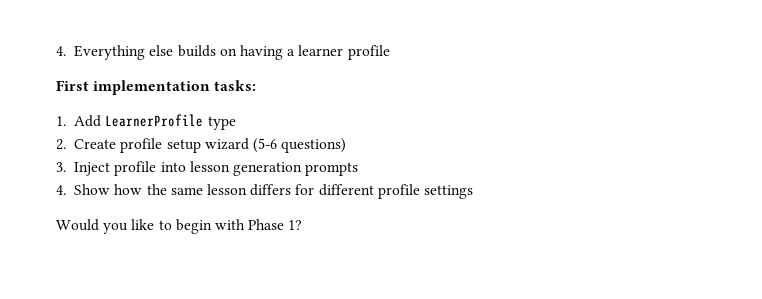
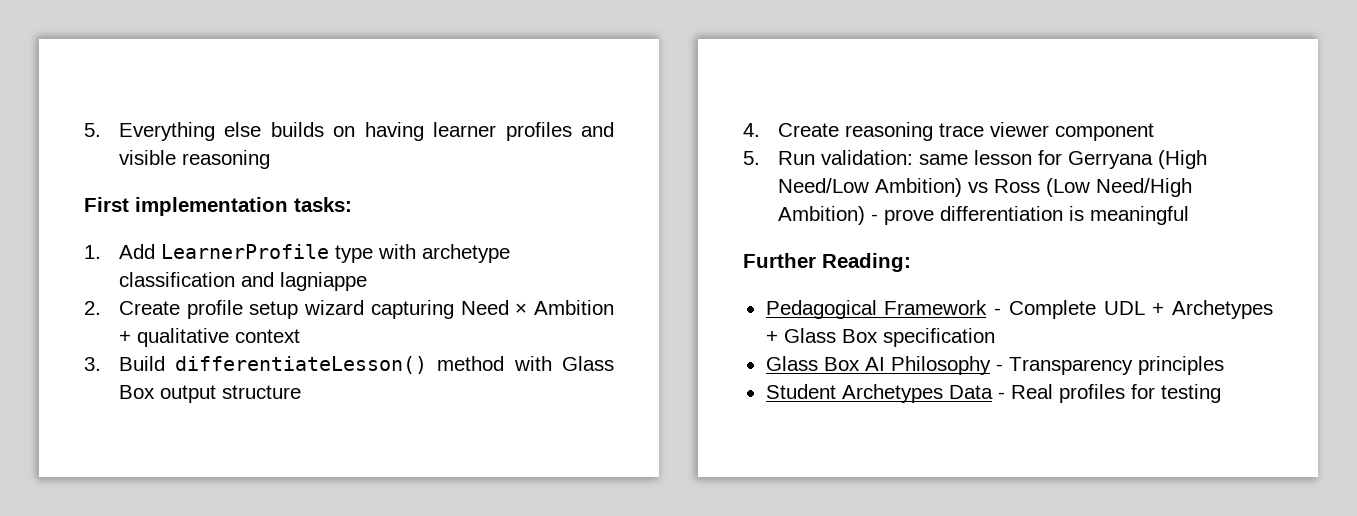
- 4. Everything else builds on having a learner profile
+ 5. Everything else builds on having learner profiles and visible reasoning
- 1. Add LearnerProfile type
+ 1. Add LearnerProfile type with archetype classification and lagniappe
- 2. Create profile setup wizard (5-6 questions)
- 3. Inject profile into lesson generation prompts
- 4. Show how the same lesson differs for different profile settings
- Would you like to begin with Phase 1?
+ 2. Create profile setup wizard capturing Need × Ambition + qualitative context
+ 3. Build differentiateLesson() method with Glass Box output structure
+ 4. Create reasoning trace viewer component
+ 5. Run validation: same lesson for Gerryana (High Need/Low Ambition) vs Ross (Low Need/High Ambition) - prove differentiation is meaningful
+ Further Reading:
+ Pedagogical Framework - Complete UDL + Archetypes + Glass Box specification
+ Glass Box AI Philosophy - Transparency principles
+ Student Archetypes Data - Real profiles for testing

